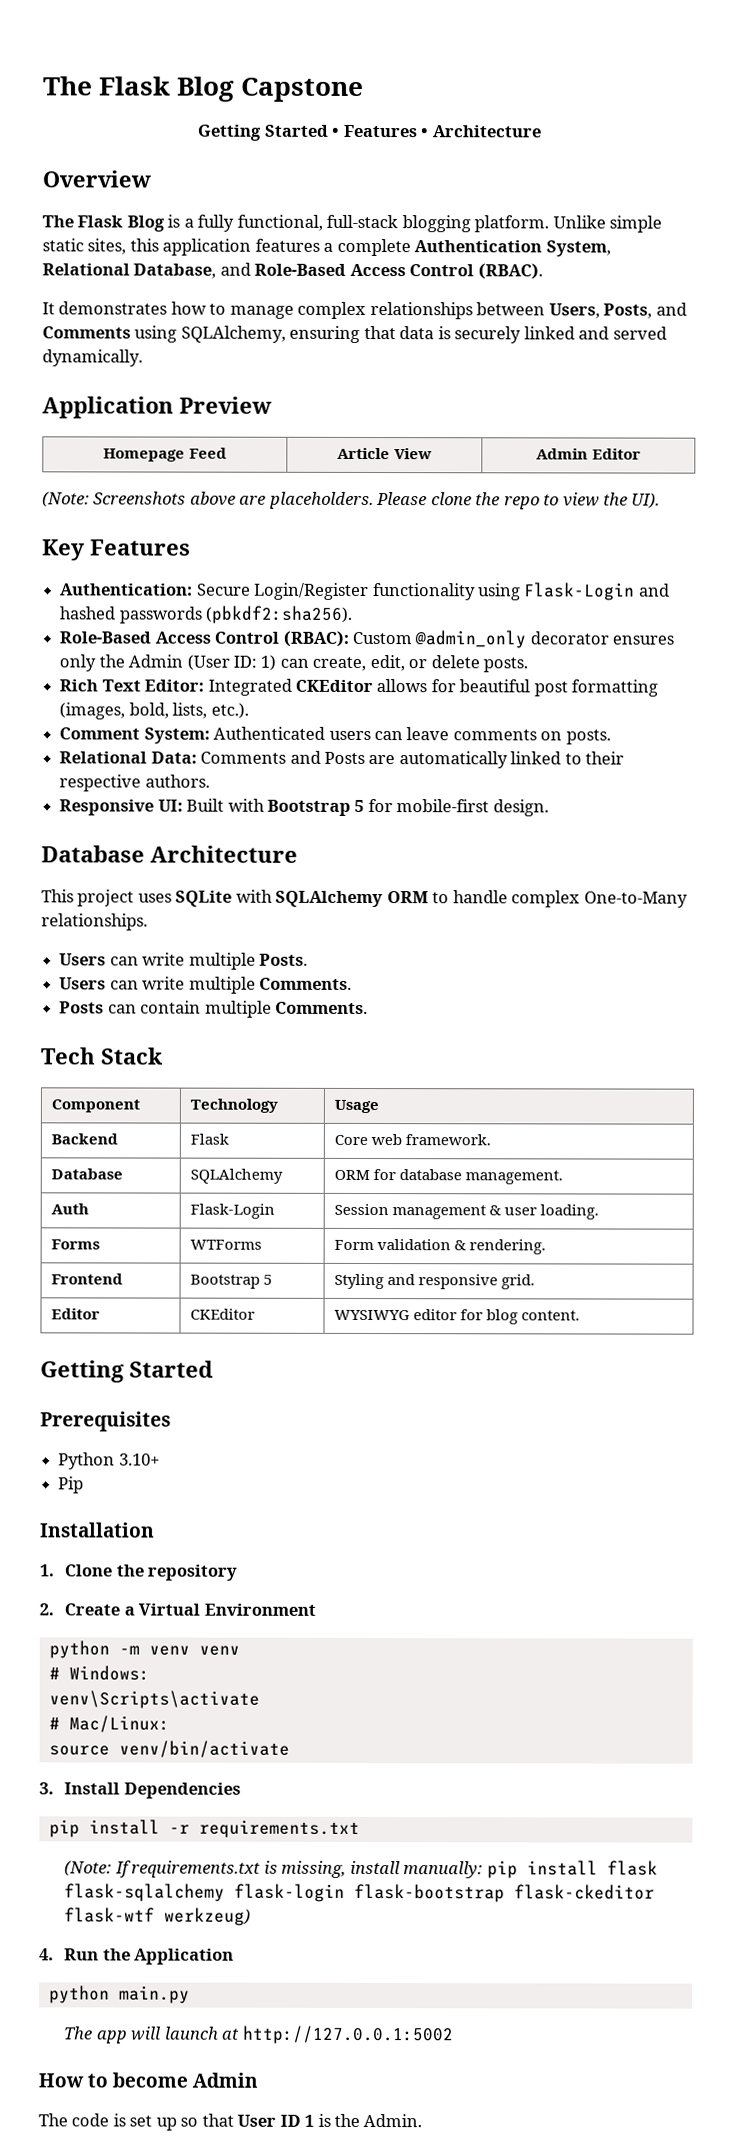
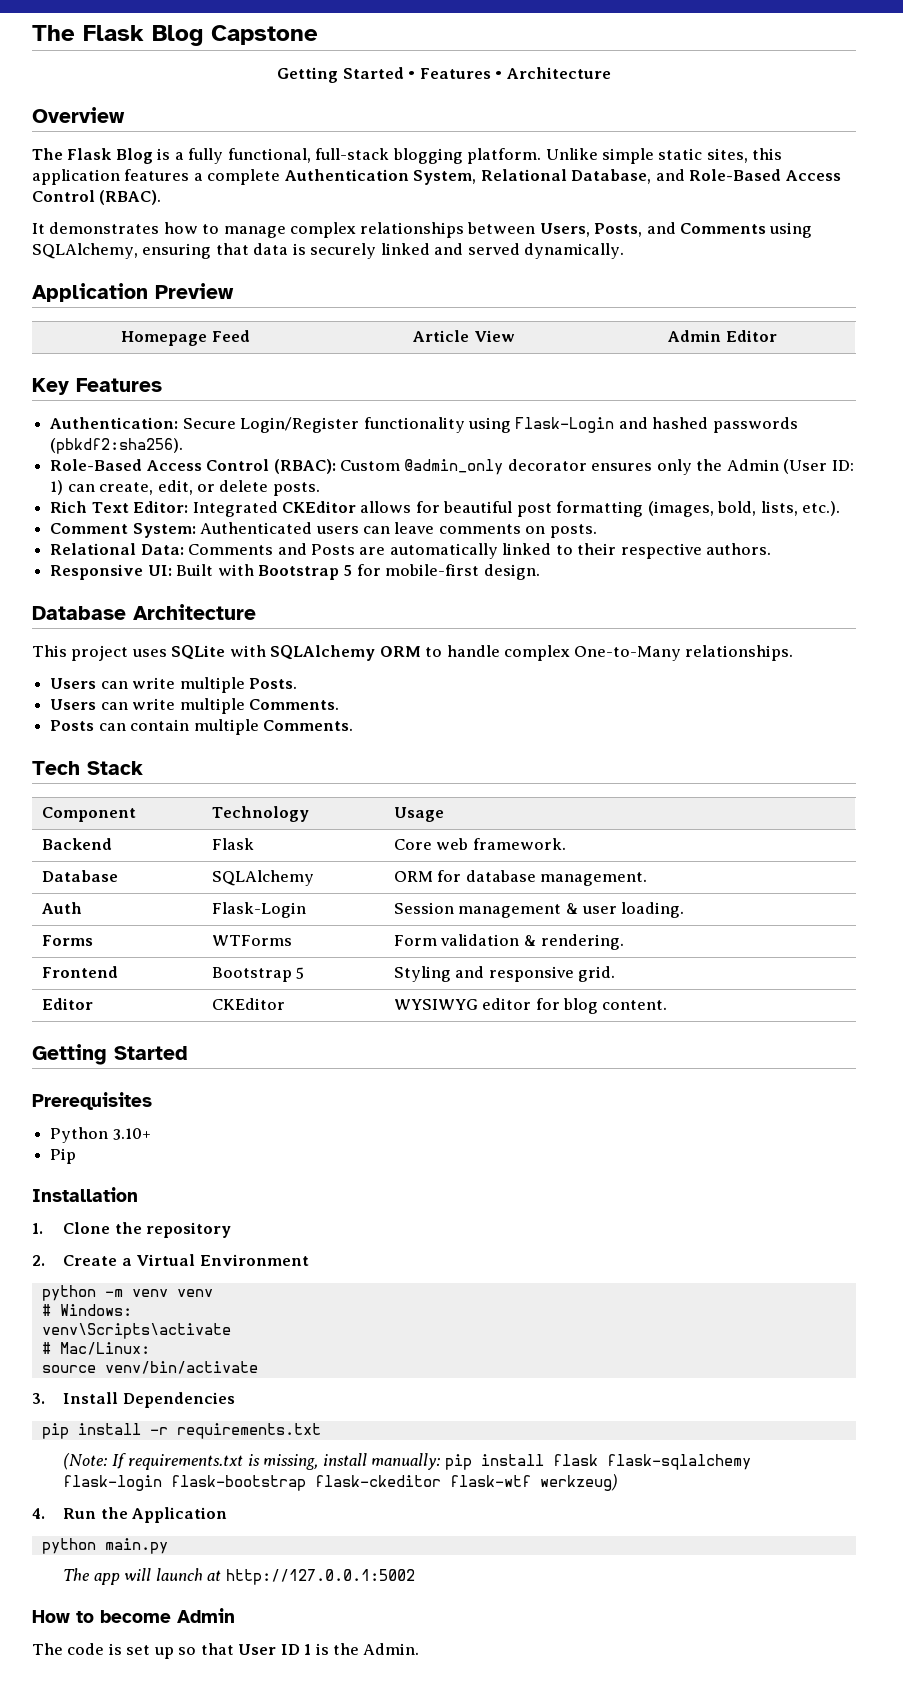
- (Note: Screenshots above are placeholders. Please clone the repo to view the UI).

